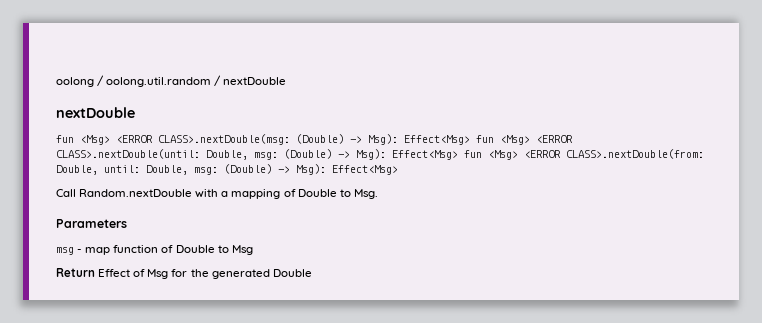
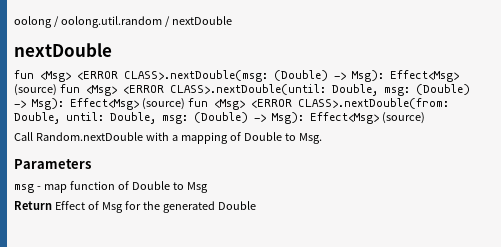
- fun <Msg> <ERROR CLASS>.nextDouble(msg: (Double) -> Msg): Effect<Msg> fun <Msg> <ERROR CLASS>.nextDouble(until: Double, msg: (Double) -> Msg): Effect<Msg> fun <Msg> <ERROR CLASS>.nextDouble(from: Double, until: Double, msg: (Double) -> Msg): Effect<Msg>
+ fun <Msg> <ERROR CLASS>.nextDouble(msg: (Double) -> Msg): Effect<Msg> (source) fun <Msg> <ERROR CLASS>.nextDouble(until: Double, msg: (Double) -> Msg): Effect<Msg> (source) fun <Msg> <ERROR CLASS>.nextDouble(from: Double, until: Double, msg: (Double) -> Msg): Effect<Msg> (source)

